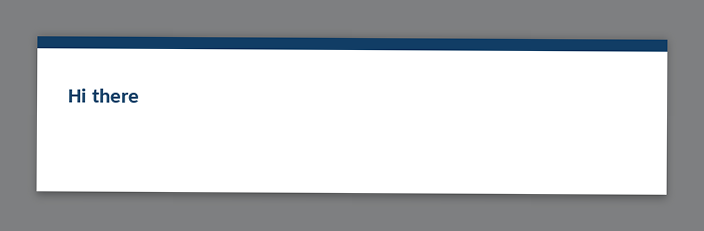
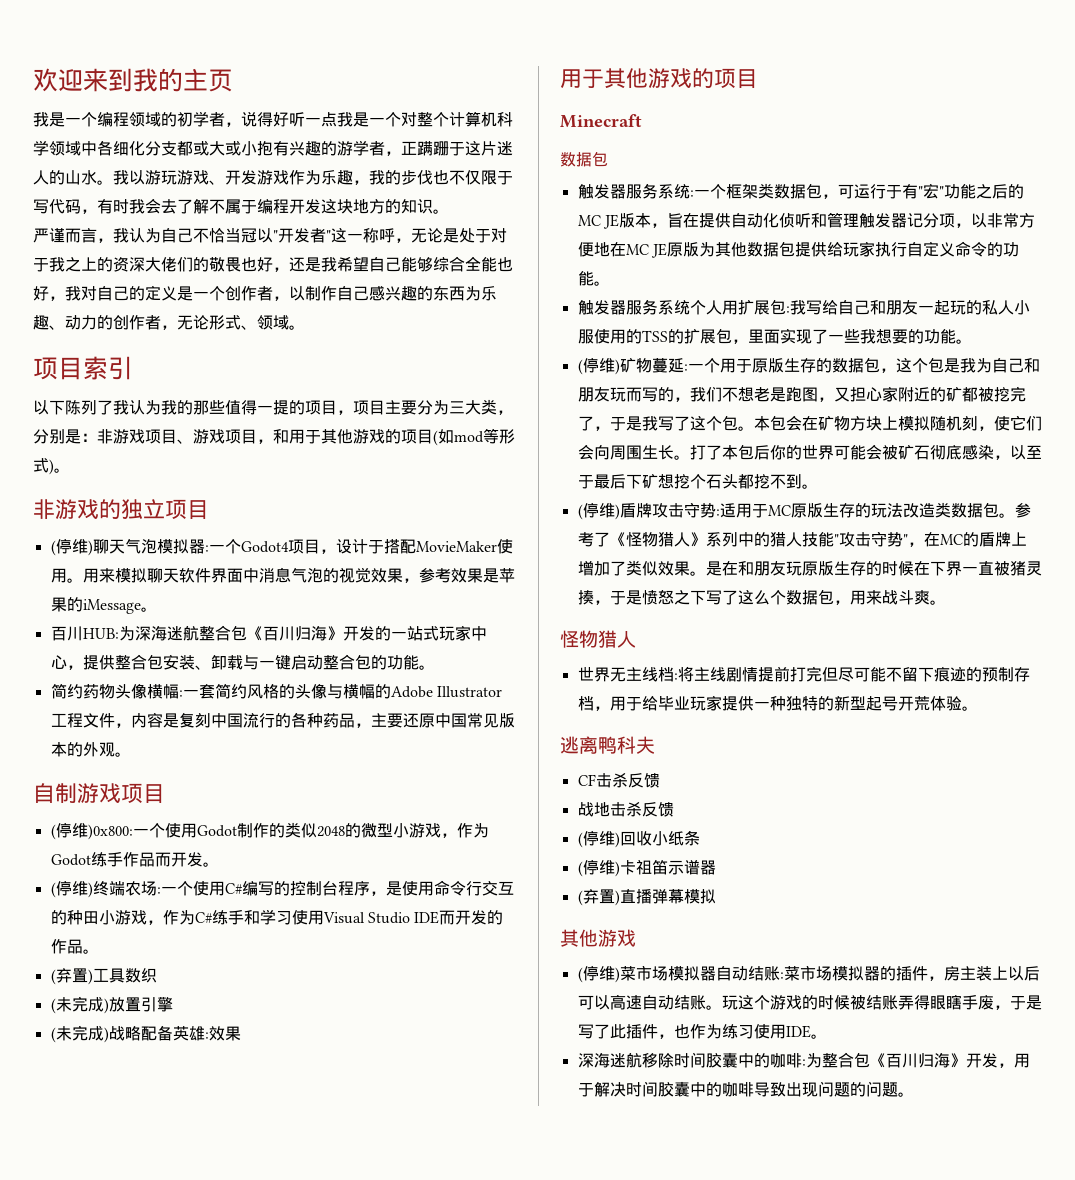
- Hi there
+ 欢迎来到我的主页
+ 我是一个编程领域的初学者，说得好听一点我是一个对整个计算机科学领域中各细化分支都或大或小抱有兴趣的游学者，正蹒跚于这片迷人的山水。我以游玩游戏、开发游戏作为乐趣，我的步伐也不仅限于写代码，有时我会去了解不属于编程开发这块地方的知识。
+ 严谨而言，我认为自己不恰当冠以"开发者"这一称呼，无论是处于对于我之上的资深大佬们的敬畏也好，还是我希望自己能够综合全能也好，我对自己的定义是一个创作者，以制作自己感兴趣的东西为乐趣、动力的创作者，无论形式、领域。
+ 项目索引
+ 以下陈列了我认为我的那些值得一提的项目，项目主要分为三大类，分别是：非游戏项目、游戏项目，和用于其他游戏的项目(如mod等形式)。
+ 非游戏的独立项目
+ (停维)聊天气泡模拟器:一个Godot4项目，设计于搭配MovieMaker使用。用来模拟聊天软件界面中消息气泡的视觉效果，参考效果是苹果的iMessage。
+ 百川HUB:为深海迷航整合包《百川归海》开发的一站式玩家中心，提供整合包安装、卸载与一键启动整合包的功能。
+ 简约药物头像横幅:一套简约风格的头像与横幅的Adobe Illustrator工程文件，内容是复刻中国流行的各种药品，主要还原中国常见版本的外观。
+ 自制游戏项目
+ (停维)0x800:一个使用Godot制作的类似2048的微型小游戏，作为Godot练手作品而开发。
+ (停维)终端农场:一个使用C#编写的控制台程序，是使用命令行交互的种田小游戏，作为C#练手和学习使用Visual Studio IDE而开发的作品。
+ (弃置)工具数织
+ (未完成)放置引擎
+ (未完成)战略配备英雄:效果
+ 用于其他游戏的项目
+ Minecraft
+ 数据包
+ 触发器服务系统:一个框架类数据包，可运行于有"宏"功能之后的MC JE版本，旨在提供自动化侦听和管理触发器记分项，以非常方便地在MC JE原版为其他数据包提供给玩家执行自定义命令的功能。
+ 触发器服务系统个人用扩展包:我写给自己和朋友一起玩的私人小服使用的TSS的扩展包，里面实现了一些我想要的功能。
+ (停维)矿物蔓延:一个用于原版生存的数据包，这个包是我为自己和朋友玩而写的，我们不想老是跑图，又担心家附近的矿都被挖完了，于是我写了这个包。本包会在矿物方块上模拟随机刻，使它们会向周围生长。打了本包后你的世界可能会被矿石彻底感染，以至于最后下矿想挖个石头都挖不到。
+ (停维)盾牌攻击守势:适用于MC原版生存的玩法改造类数据包。参考了《怪物猎人》系列中的猎人技能"攻击守势"，在MC的盾牌上增加了类似效果。是在和朋友玩原版生存的时候在下界一直被猪灵揍，于是愤怒之下写了这么个数据包，用来战斗爽。
+ 怪物猎人
+ 世界无主线档:将主线剧情提前打完但尽可能不留下痕迹的预制存档，用于给毕业玩家提供一种独特的新型起号开荒体验。
+ 逃离鸭科夫
+ CF击杀反馈
+ 战地击杀反馈
+ (停维)回收小纸条
+ (停维)卡祖笛示谱器
+ (弃置)直播弹幕模拟
+ 其他游戏
+ (停维)菜市场模拟器自动结账:菜市场模拟器的插件，房主装上以后可以高速自动结账。玩这个游戏的时候被结账弄得眼瞎手废，于是写了此插件，也作为练习使用IDE。
+ 深海迷航移除时间胶囊中的咖啡:为整合包《百川归海》开发，用于解决时间胶囊中的咖啡导致出现问题的问题。

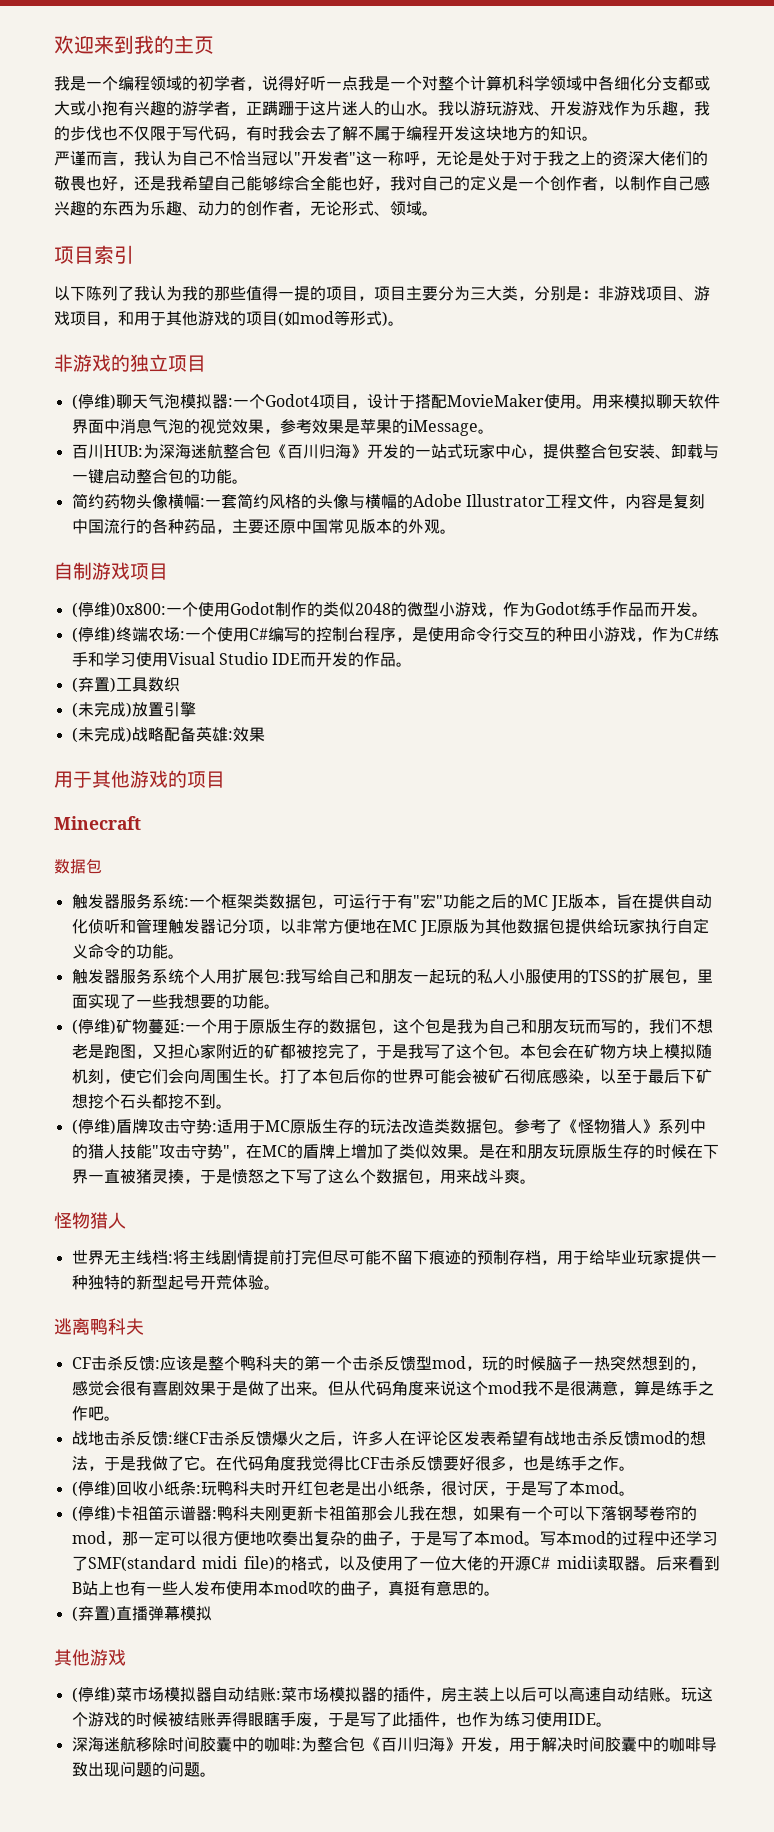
- CF击杀反馈
- 战地击杀反馈
+ CF击杀反馈:应该是整个鸭科夫的第一个击杀反馈型mod，玩的时候脑子一热突然想到的，感觉会很有喜剧效果于是做了出来。但从代码角度来说这个mod我不是很满意，算是练手之作吧。
+ 战地击杀反馈:继CF击杀反馈爆火之后，许多人在评论区发表希望有战地击杀反馈mod的想法，于是我做了它。在代码角度我觉得比CF击杀反馈要好很多，也是练手之作。
- (停维)回收小纸条
+ (停维)回收小纸条:玩鸭科夫时开红包老是出小纸条，很讨厌，于是写了本mod。
- (停维)卡祖笛示谱器
+ (停维)卡祖笛示谱器:鸭科夫刚更新卡祖笛那会儿我在想，如果有一个可以下落钢琴卷帘的mod，那一定可以很方便地吹奏出复杂的曲子，于是写了本mod。写本mod的过程中还学习了SMF(standard midi file)的格式，以及使用了一位大佬的开源C# midi读取器。后来看到B站上也有一些人发布使用本mod吹的曲子，真挺有意思的。

